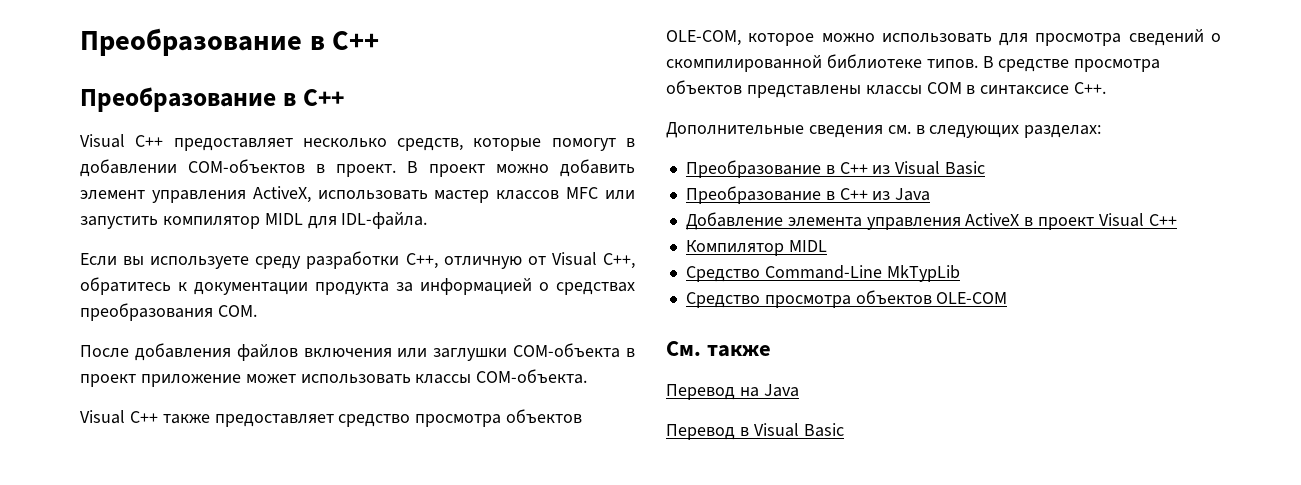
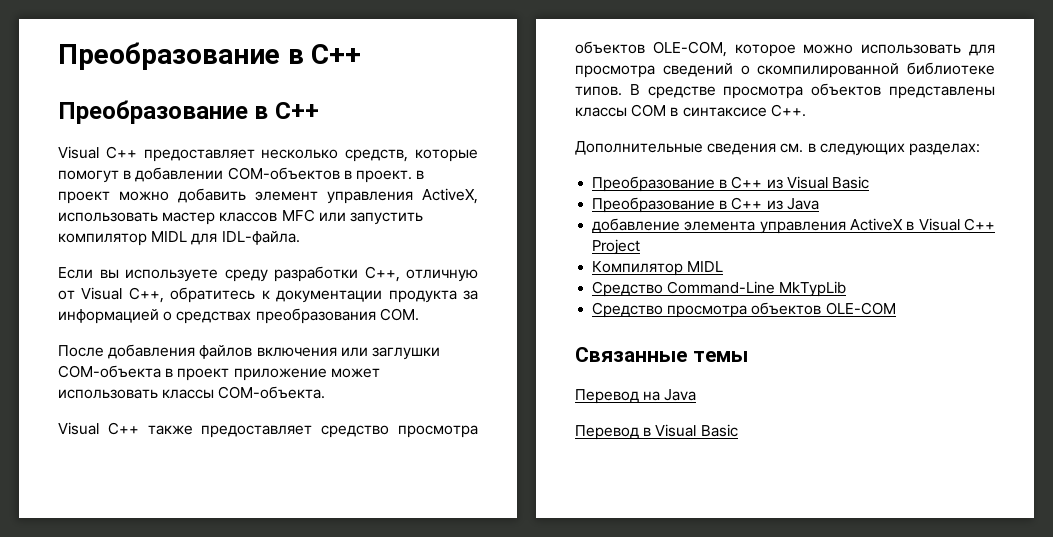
- Visual C++ предоставляет несколько средств, которые помогут в добавлении COM-объектов в проект. В проект можно добавить элемент управления ActiveX, использовать мастер классов MFC или запустить компилятор MIDL для IDL-файла.
+ Visual C++ предоставляет несколько средств, которые помогут в добавлении COM-объектов в проект. в проект можно добавить элемент управления ActiveX, использовать мастер классов MFC или запустить компилятор MIDL для IDL-файла.
- Добавление элемента управления ActiveX в проект Visual C++
+ добавление элемента управления ActiveX в Visual C++ Project
- См. также
+ Связанные темы

